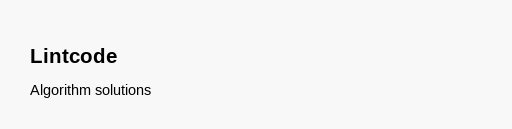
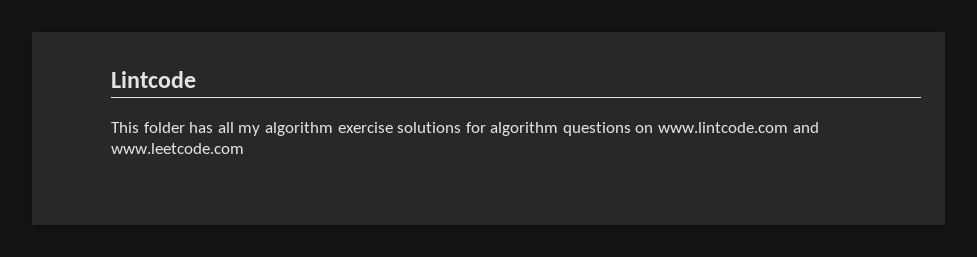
- Algorithm solutions
+ This folder has all my algorithm exercise solutions for algorithm questions on www.lintcode.com and www.leetcode.com

